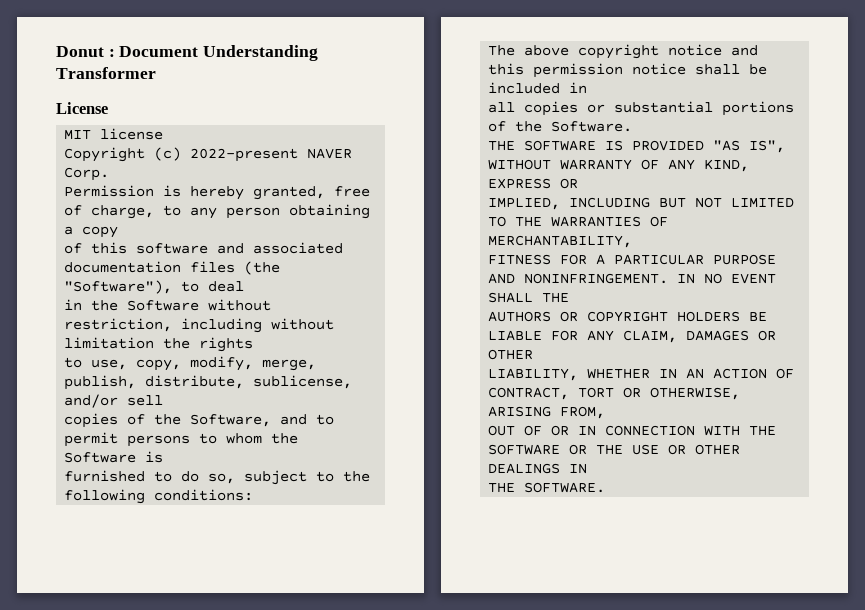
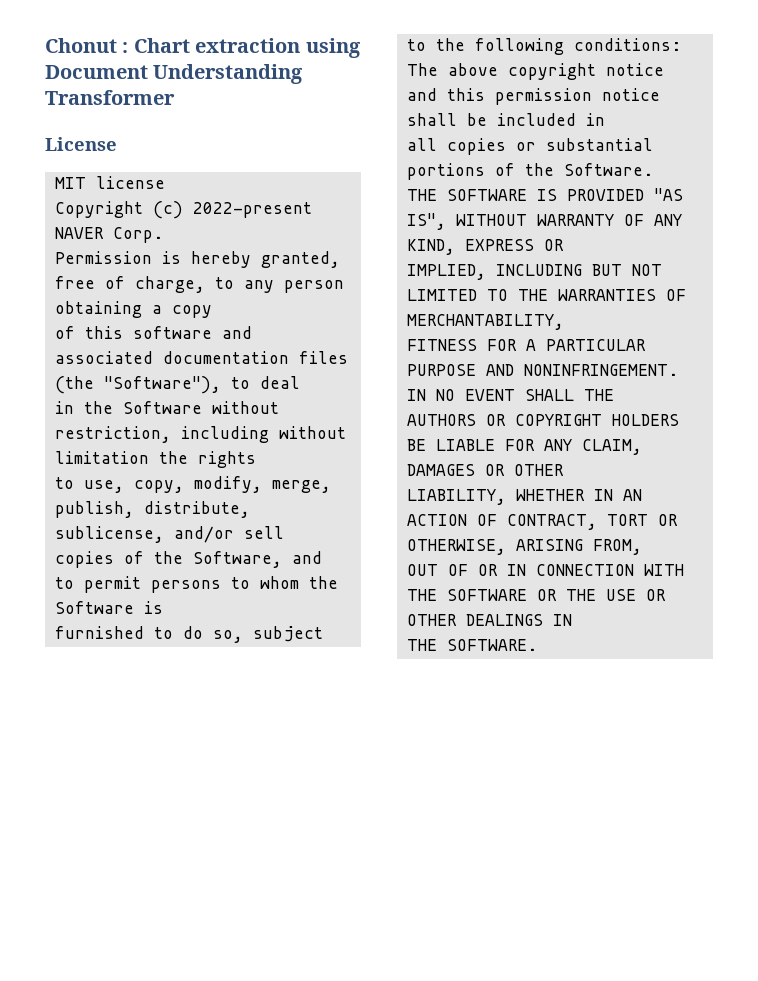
- Donut : Document Understanding Transformer
+ Chonut : Chart extraction using Document Understanding Transformer

